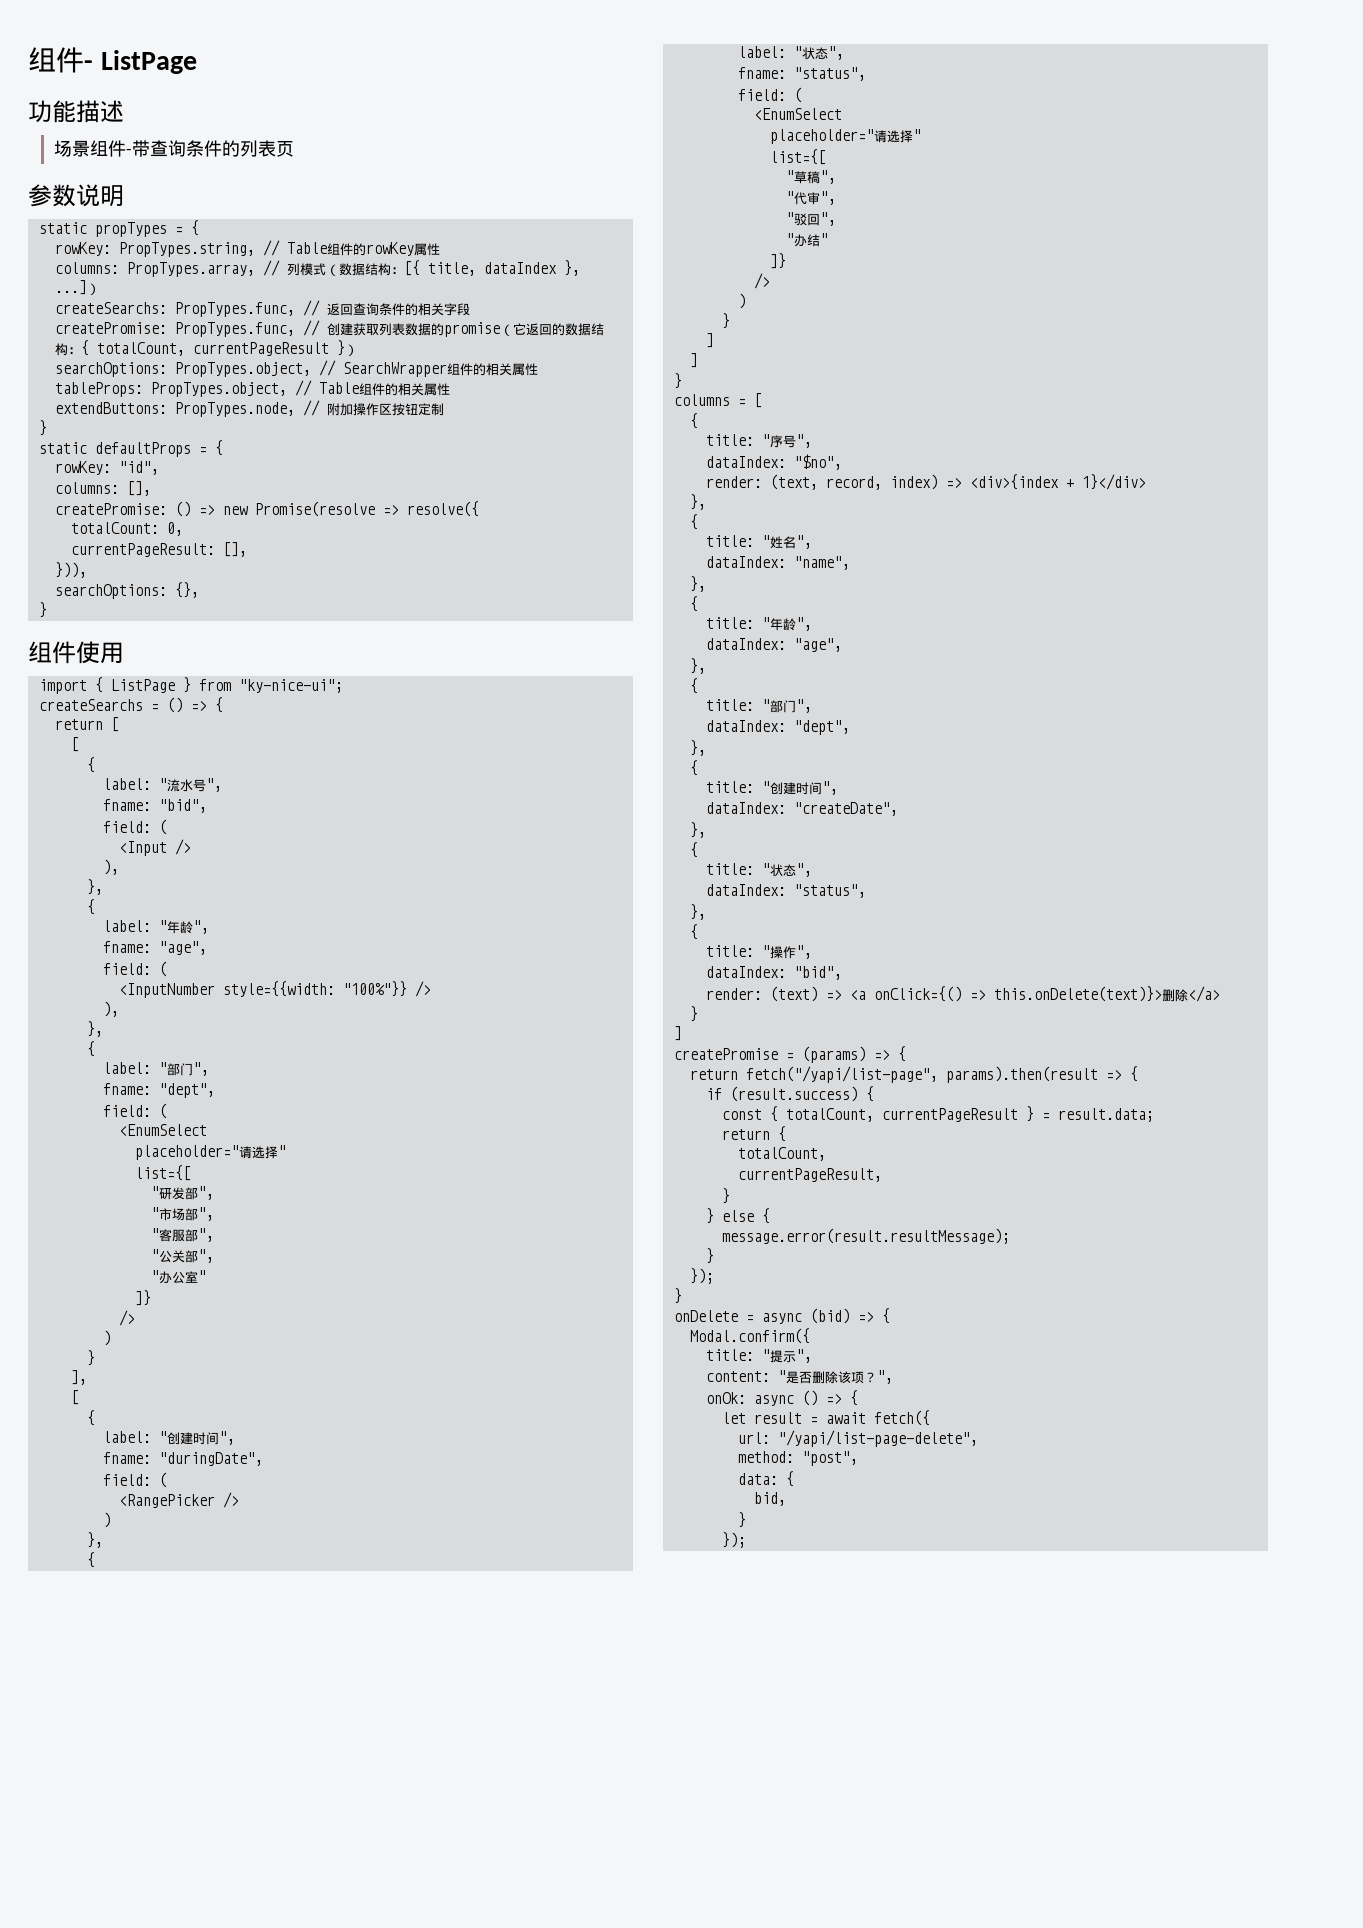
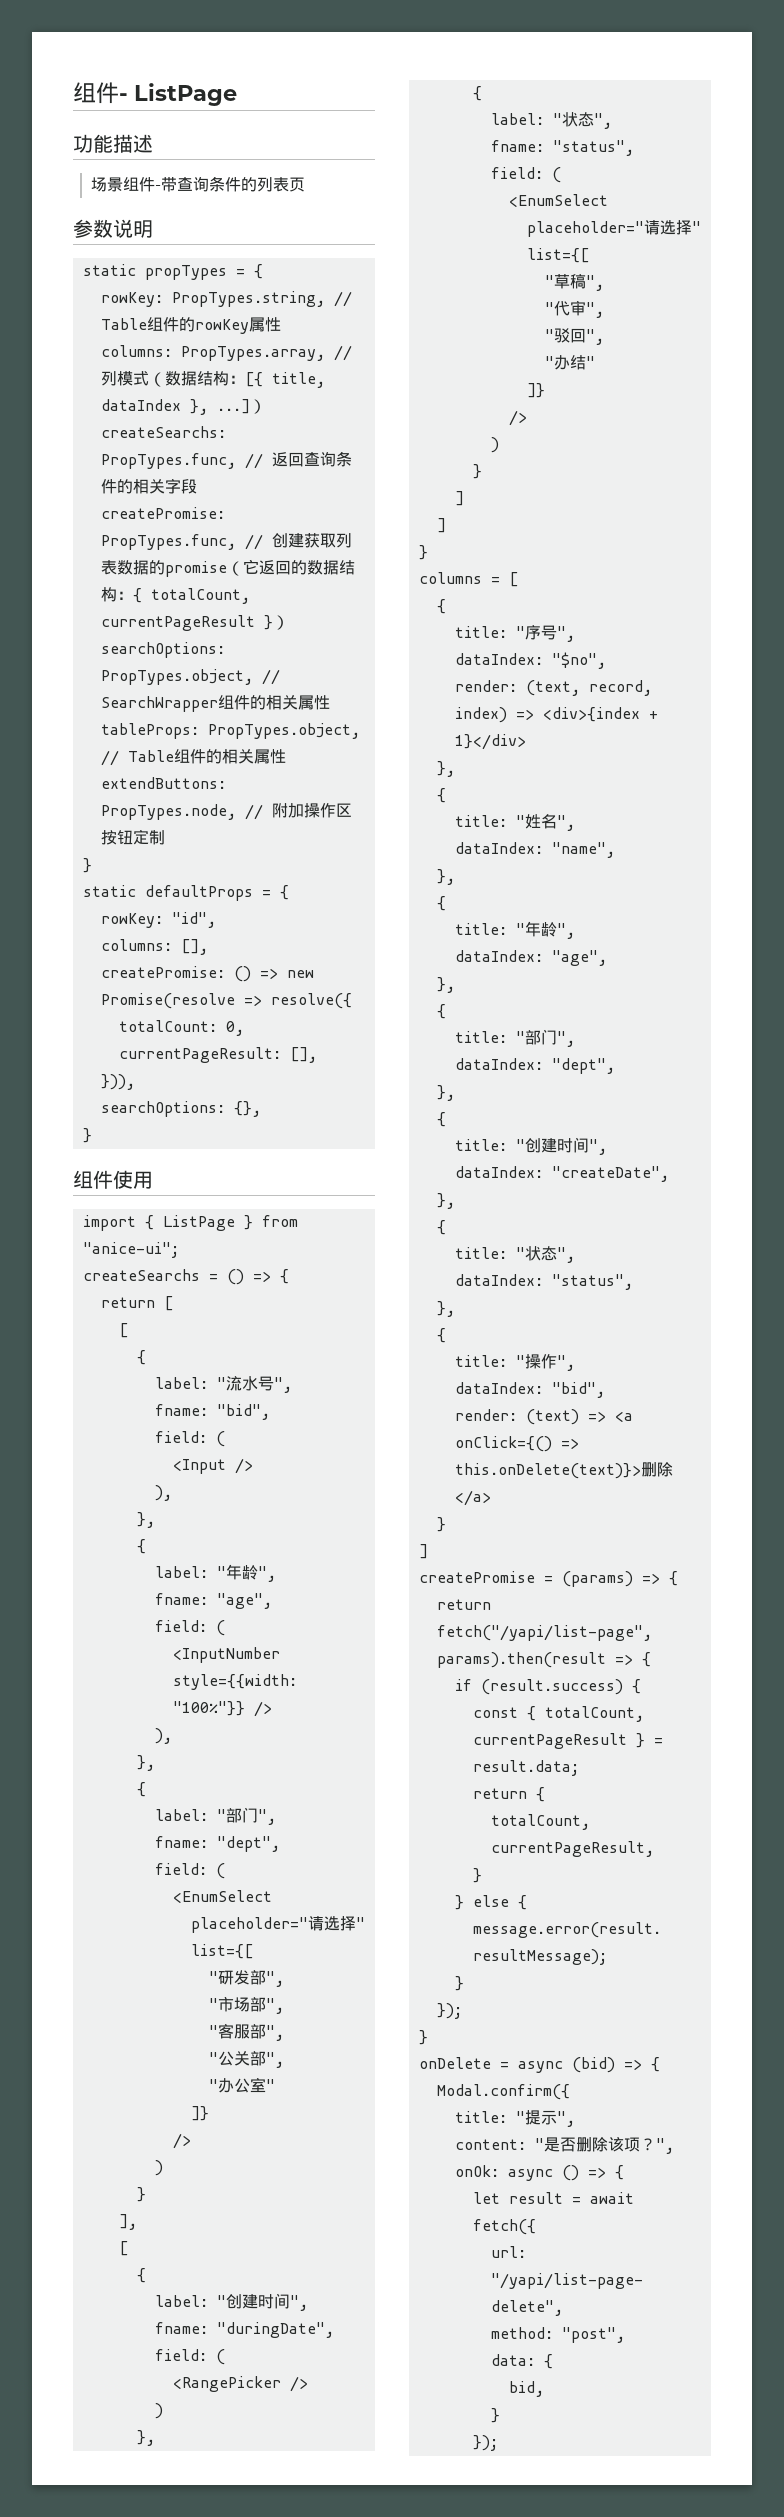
- import { ListPage } from "ky-nice-ui";
+ import { ListPage } from "anice-ui";

